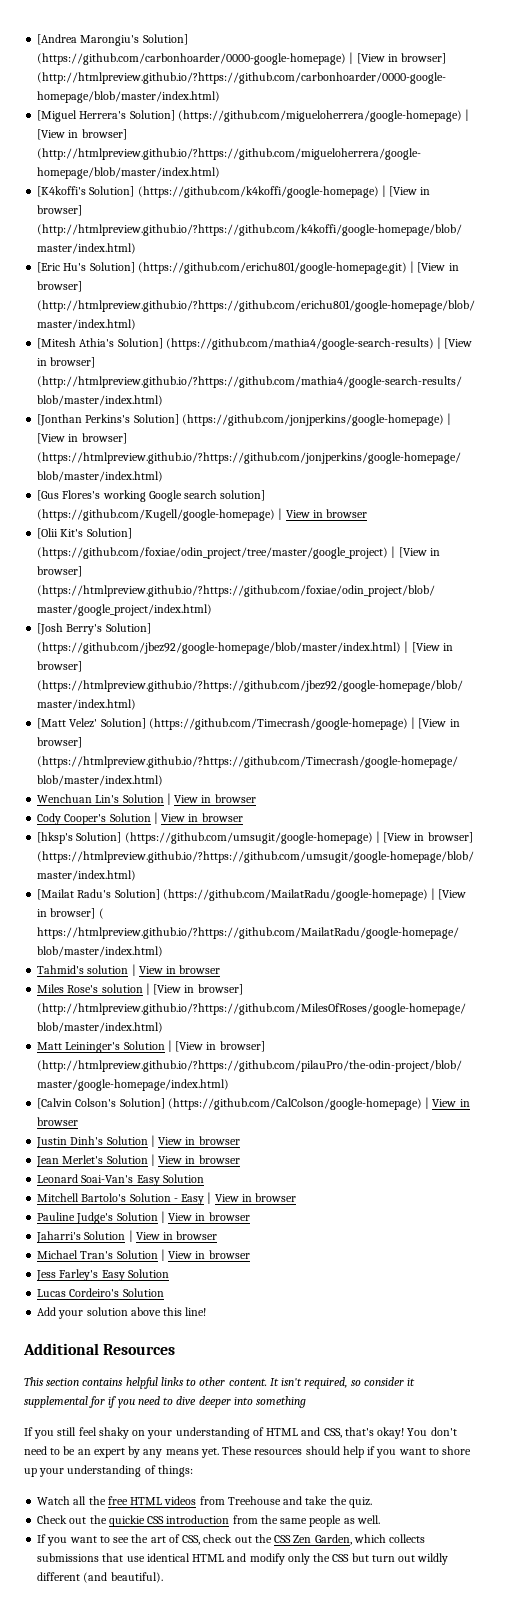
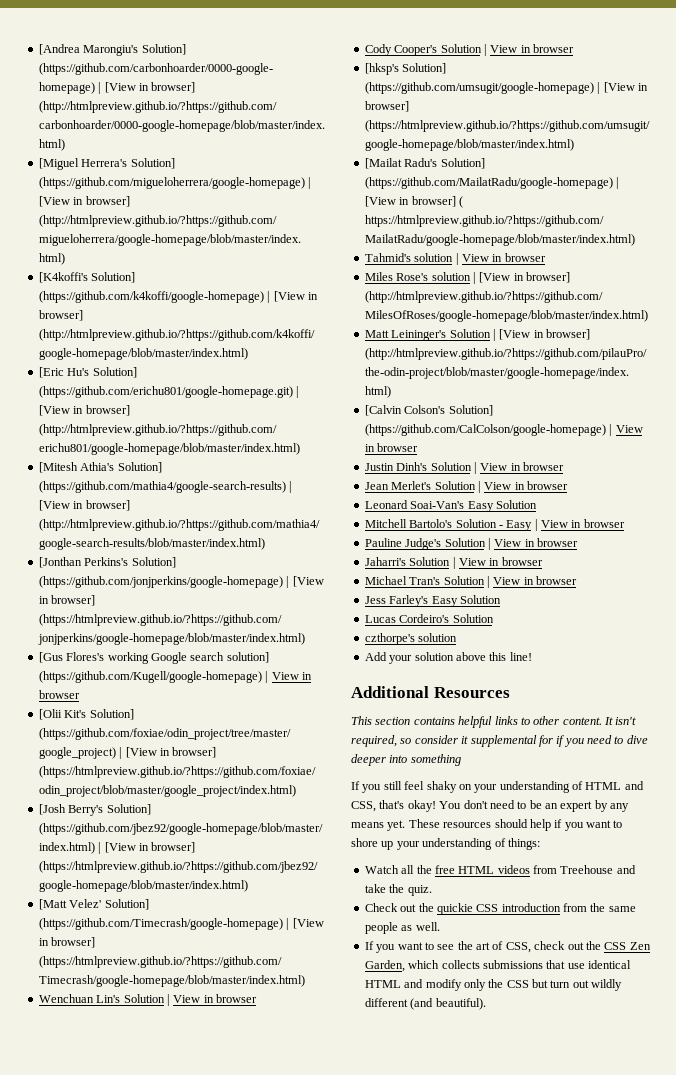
+ czthorpe's solution

